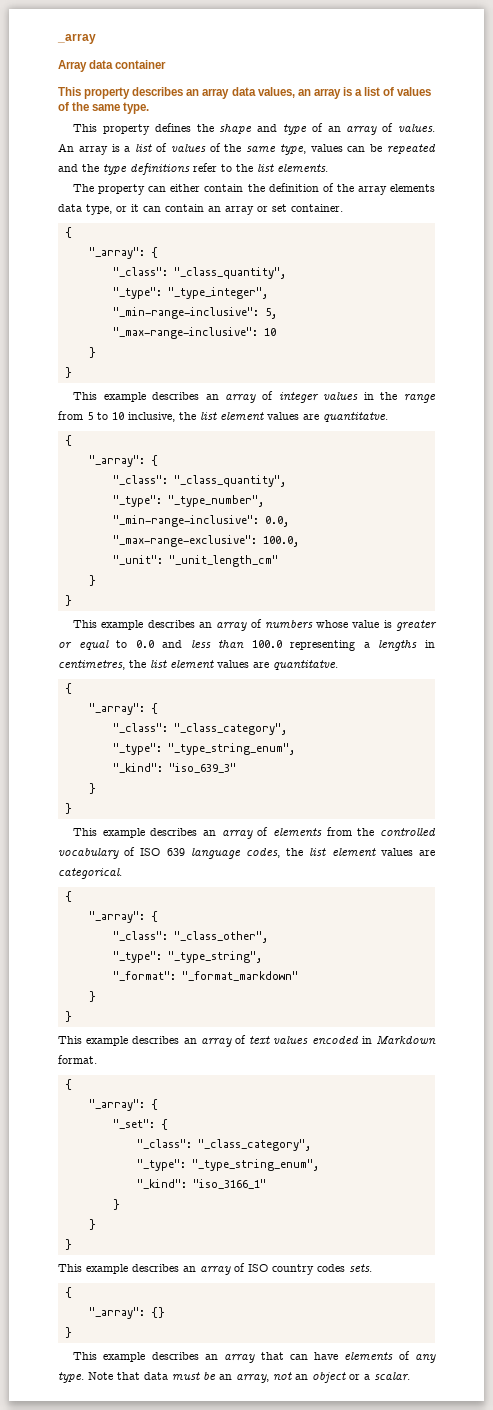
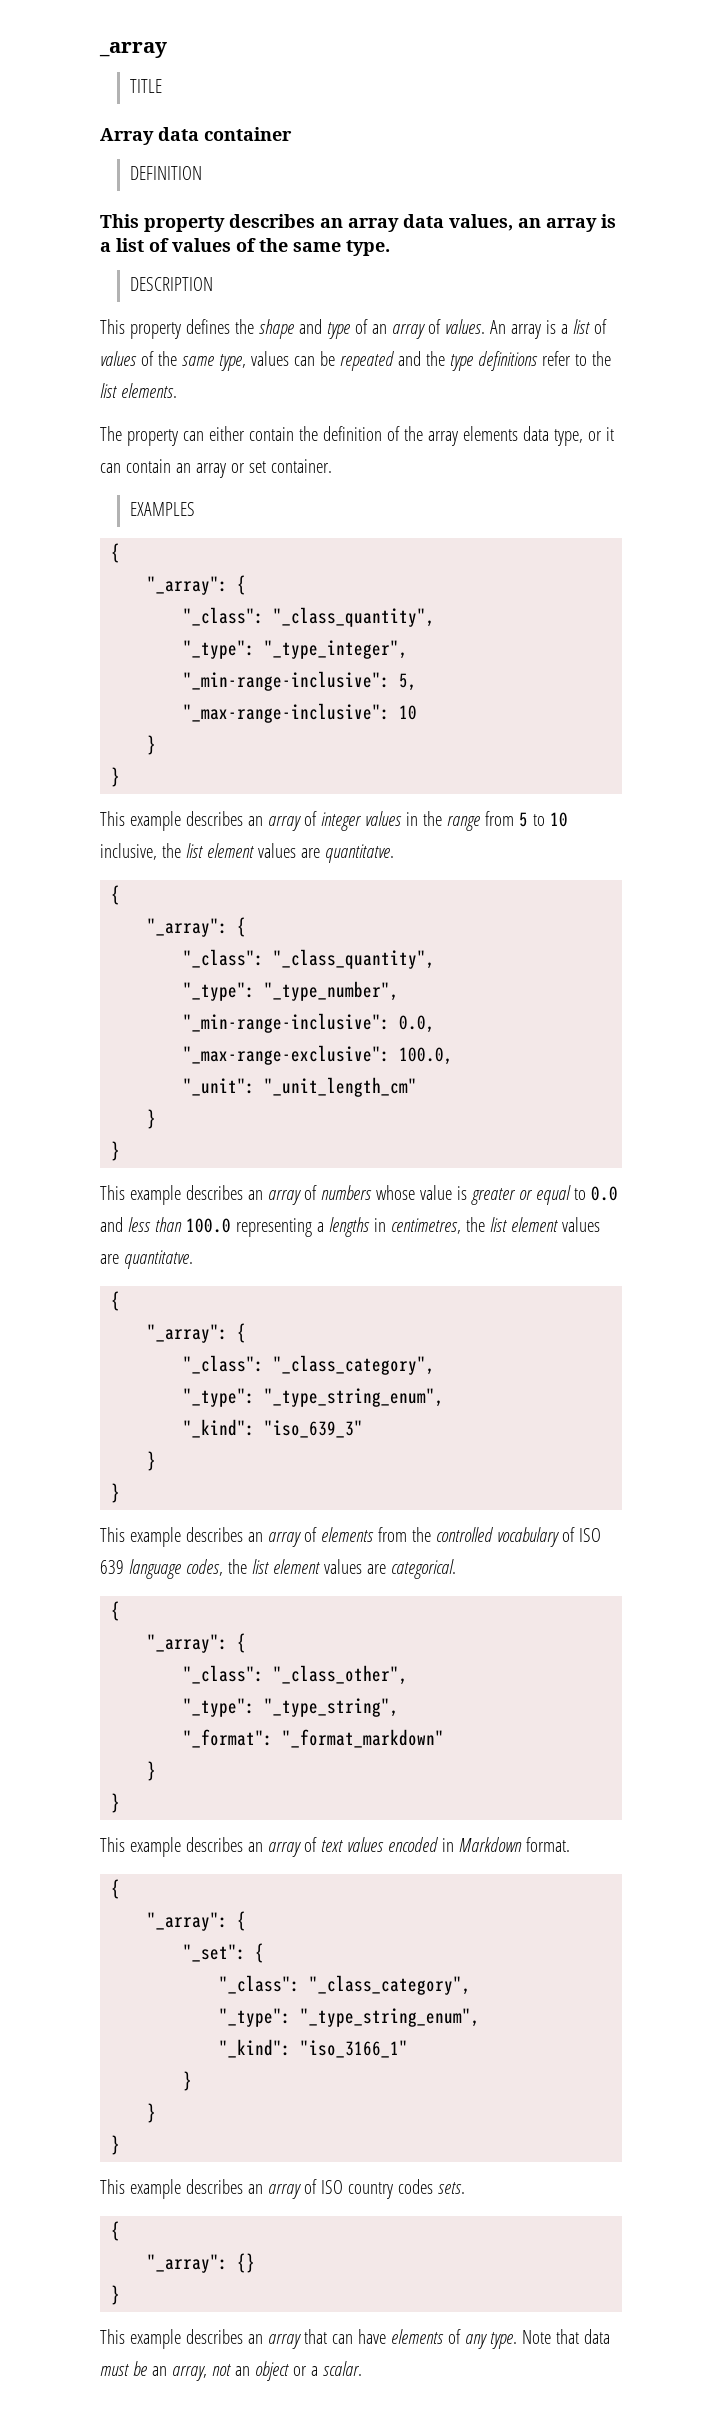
+ TITLE
+ DEFINITION
+ DESCRIPTION
+ EXAMPLES

